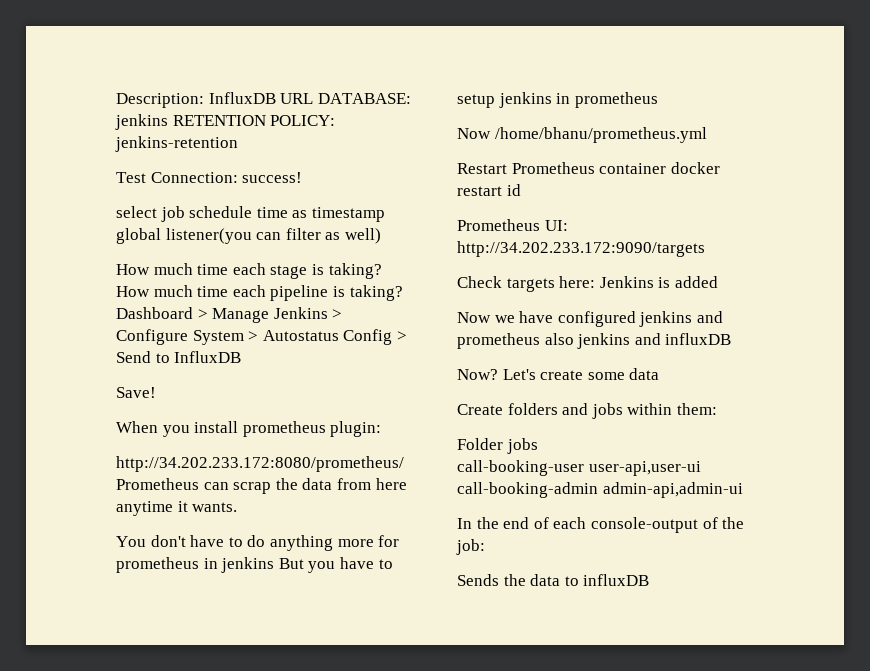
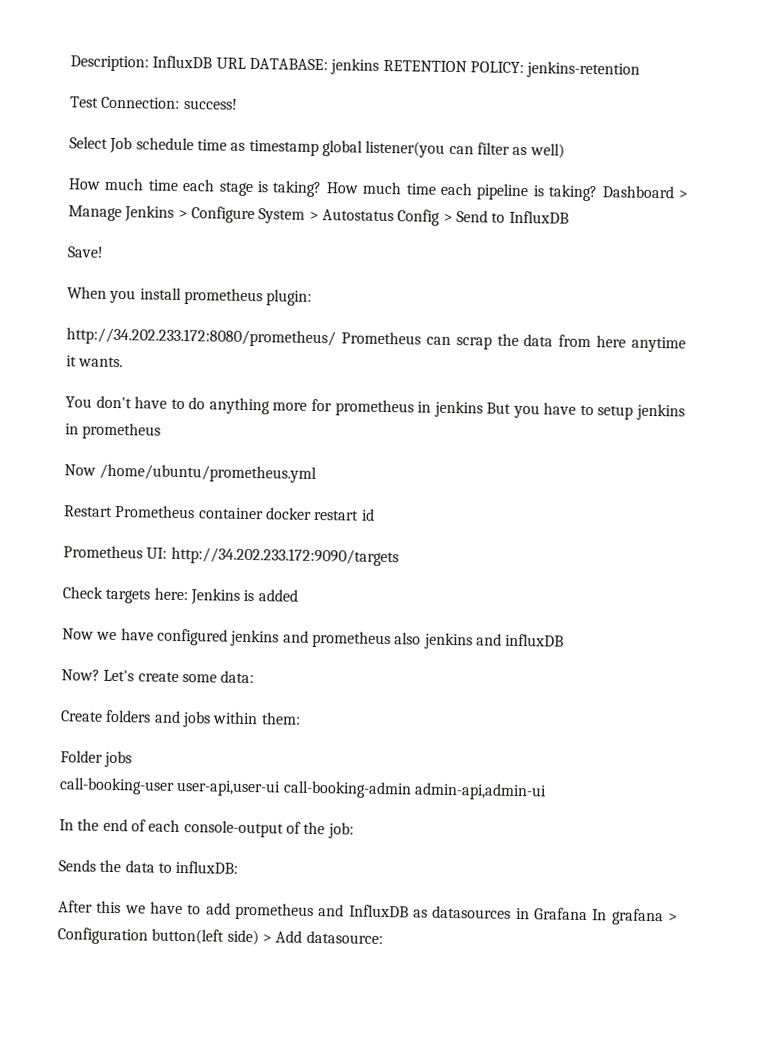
- select job schedule time as timestamp global listener(you can filter as well)
+ Select Job schedule time as timestamp global listener(you can filter as well)
- Now /home/bhanu/prometheus.yml
+ Now /home/ubuntu/prometheus.yml
- Let's create some data
+ Let's create some data:
- Sends the data to influxDB
+ Sends the data to influxDB:
+ After this we have to add prometheus and InfluxDB as datasources in Grafana In grafana > Configuration button(left side) > Add datasource:

